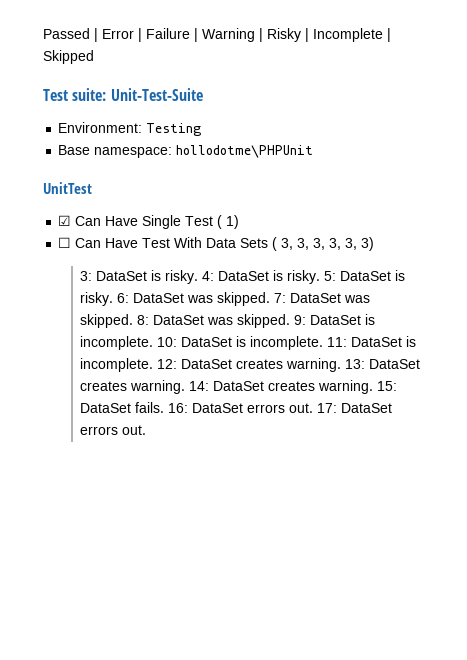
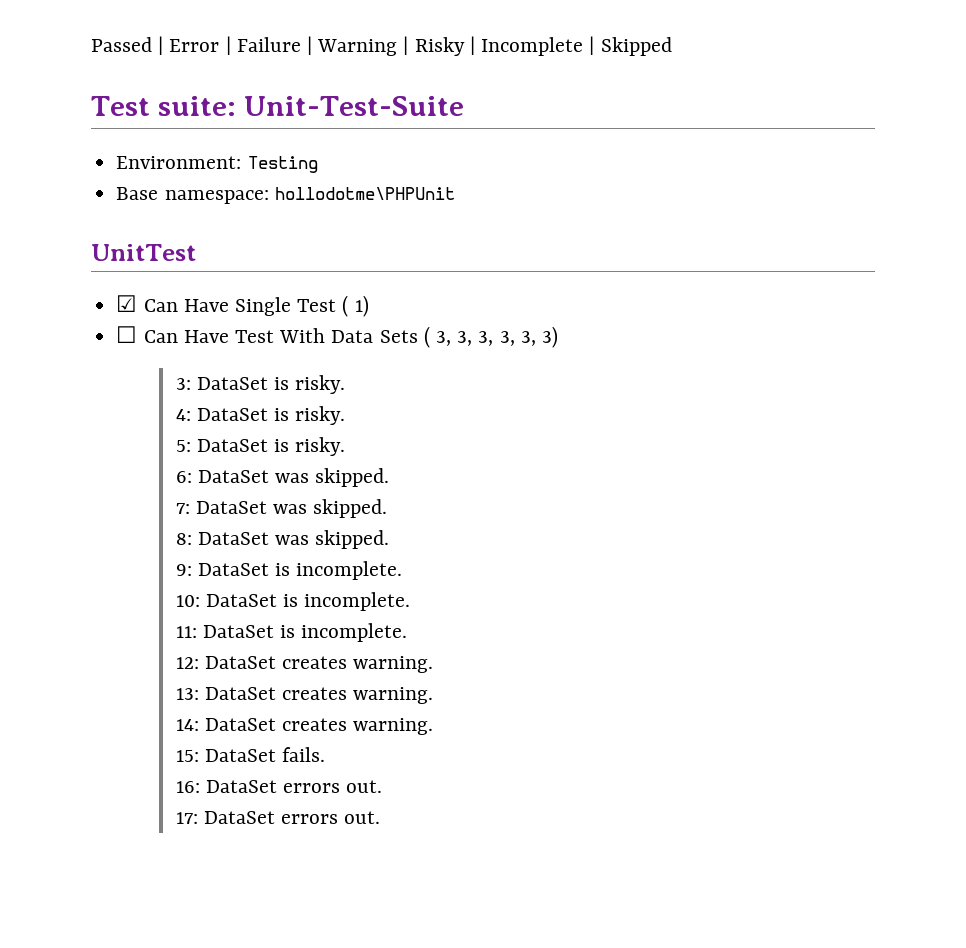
- 3: DataSet is risky. 4: DataSet is risky. 5: DataSet is risky. 6: DataSet was skipped. 7: DataSet was skipped. 8: DataSet was skipped. 9: DataSet is incomplete. 10: DataSet is incomplete. 11: DataSet is incomplete. 12: DataSet creates warning. 13: DataSet creates warning. 14: DataSet creates warning. 15: DataSet fails. 16: DataSet errors out. 17: DataSet errors out.
+ 3: DataSet is risky.
+ 4: DataSet is risky.
+ 5: DataSet is risky.
+ 6: DataSet was skipped.
+ 7: DataSet was skipped.
+ 8: DataSet was skipped.
+ 9: DataSet is incomplete.
+ 10: DataSet is incomplete.
+ 11: DataSet is incomplete.
+ 12: DataSet creates warning.
+ 13: DataSet creates warning.
+ 14: DataSet creates warning.
+ 15: DataSet fails.
+ 16: DataSet errors out.
+ 17: DataSet errors out.

